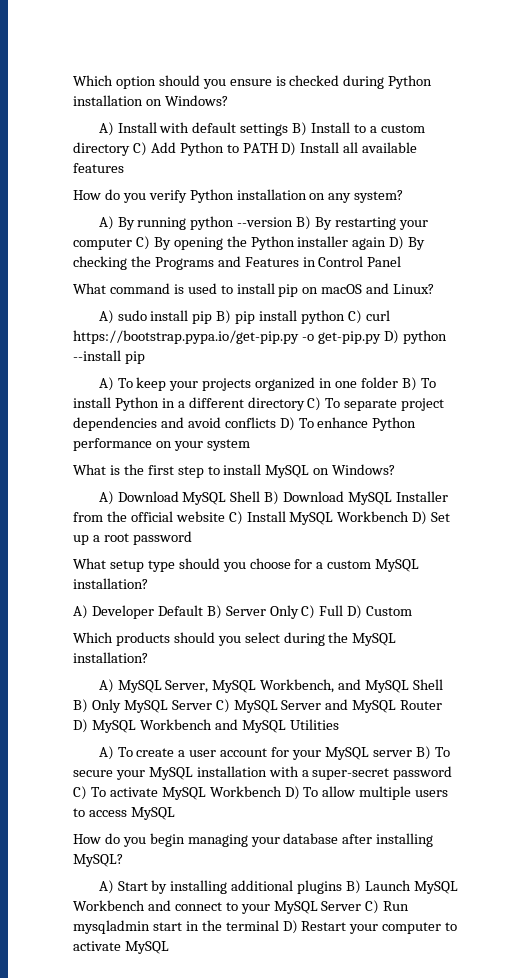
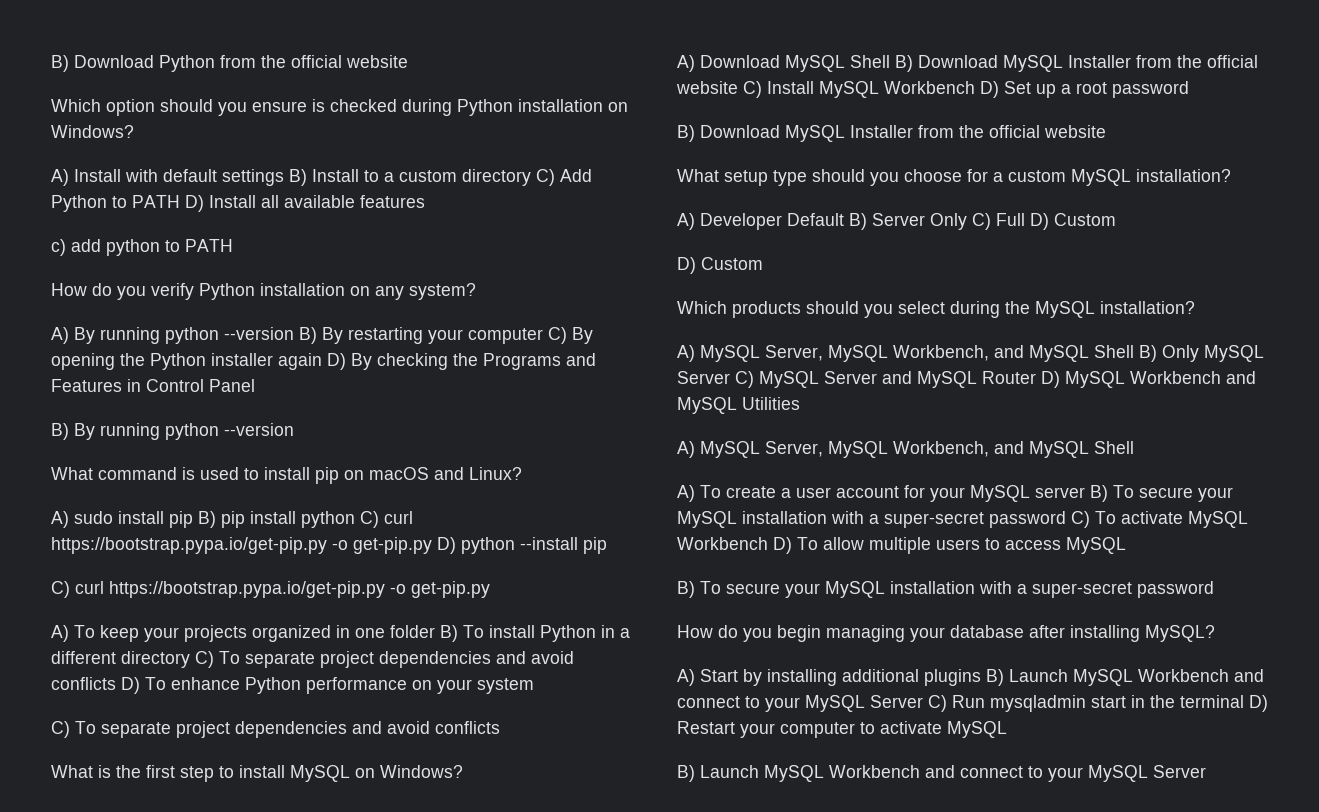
+ B) Download Python from the official website
+ c) add python to PATH
+ B) By running python --version
  A) sudo install pip B) pip install python C) curl https://bootstrap.pypa.io/get-pip.py -o get-pip.py D) python --install pip
+ C) curl https://bootstrap.pypa.io/get-pip.py -o get-pip.py
  A) To keep your projects organized in one folder B) To install Python in a different directory C) To separate project dependencies and avoid conflicts D) To enhance Python performance on your system
+ C) To separate project dependencies and avoid conflicts
  A) Download MySQL Shell B) Download MySQL Installer from the official website C) Install MySQL Workbench D) Set up a root password
+ B) Download MySQL Installer from the official website
  A) Developer Default B) Server Only C) Full D) Custom
+ D) Custom
  A) MySQL Server, MySQL Workbench, and MySQL Shell B) Only MySQL Server C) MySQL Server and MySQL Router D) MySQL Workbench and MySQL Utilities
+ A) MySQL Server, MySQL Workbench, and MySQL Shell
  A) To create a user account for your MySQL server B) To secure your MySQL installation with a super-secret password C) To activate MySQL Workbench D) To allow multiple users to access MySQL
+ B) To secure your MySQL installation with a super-secret password
  A) Start by installing additional plugins B) Launch MySQL Workbench and connect to your MySQL Server C) Run mysqladmin start in the terminal D) Restart your computer to activate MySQL
+ B) Launch MySQL Workbench and connect to your MySQL Server

